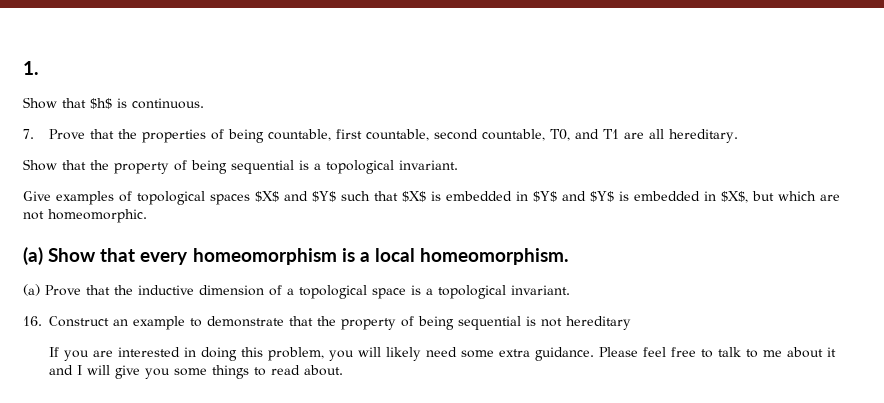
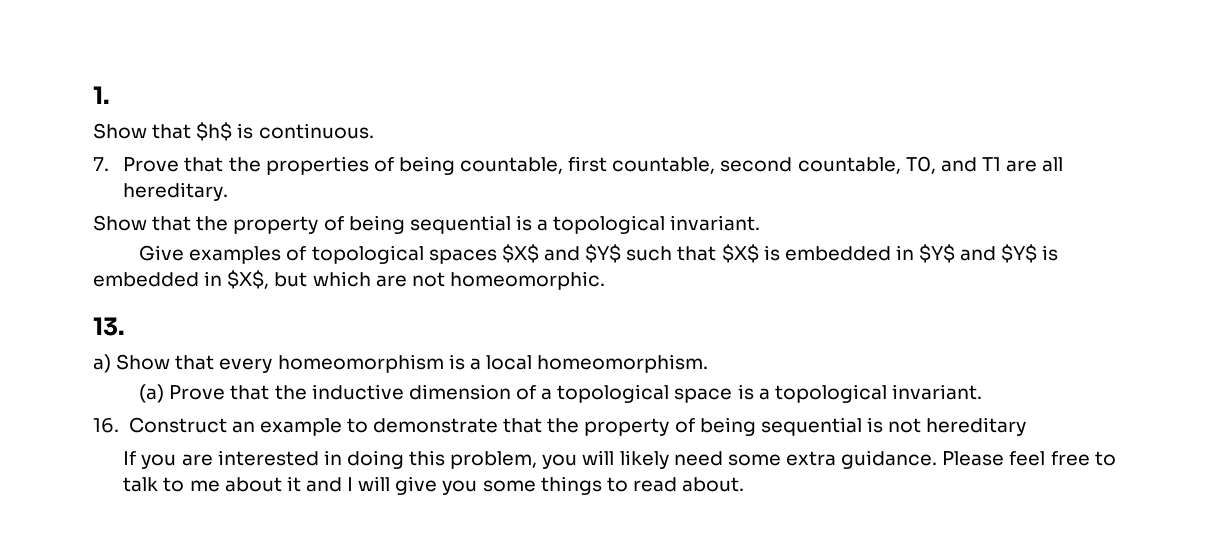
- (a) Show that every homeomorphism is a local homeomorphism.
+ 13.
+ a) Show that every homeomorphism is a local homeomorphism.

